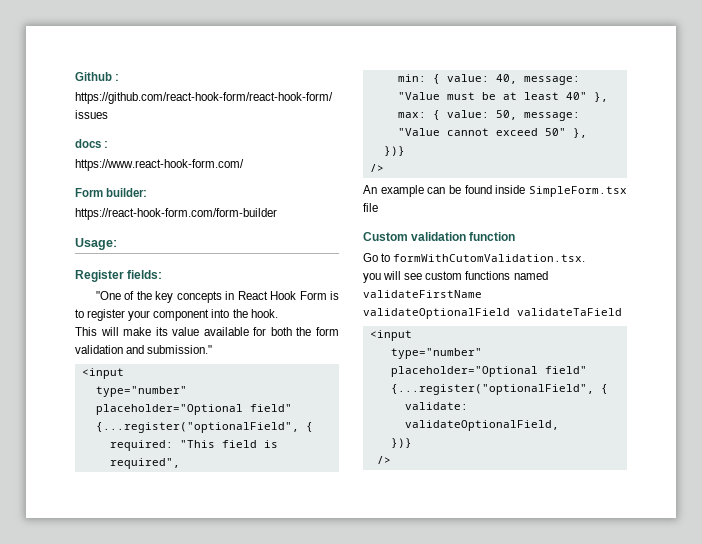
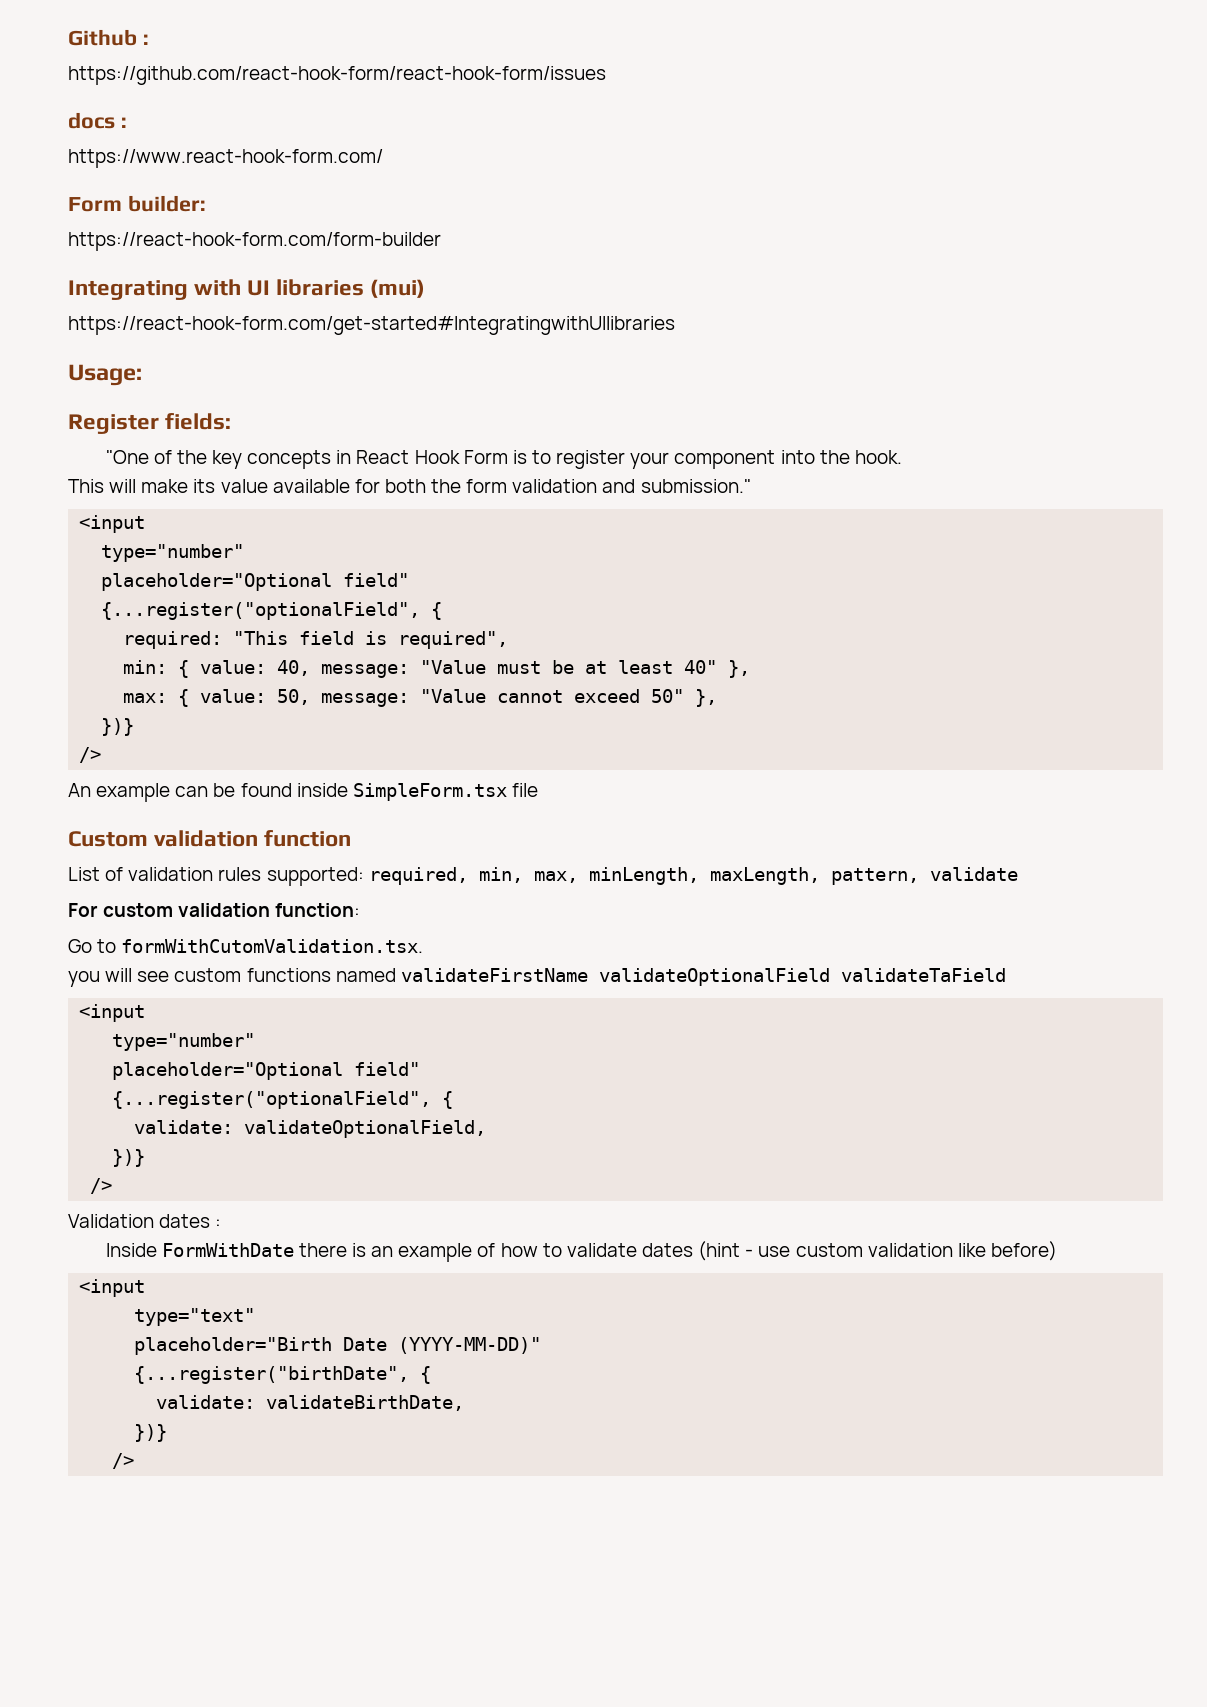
+ Integrating with UI libraries (mui)
+ https://react-hook-form.com/get-started#IntegratingwithUIlibraries
+ List of validation rules supported: required, min, max, minLength, maxLength, pattern, validate
+ For custom validation function:
+ Validation dates :
+ Inside FormWithDate there is an example of how to validate dates (hint - use custom validation like before)
+ <input
+ type="text"
+ placeholder="Birth Date (YYYY-MM-DD)"
+ {...register("birthDate", {
+ validate: validateBirthDate,
+ })}
+ />

